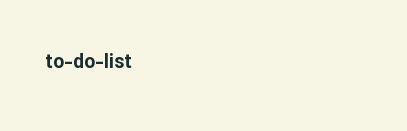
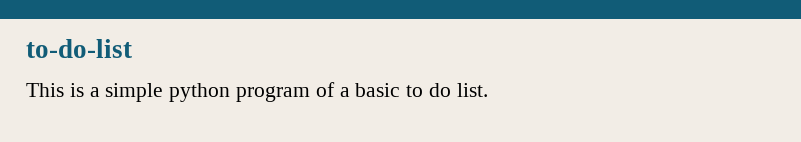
+ This is a simple python program of a basic to do list.

